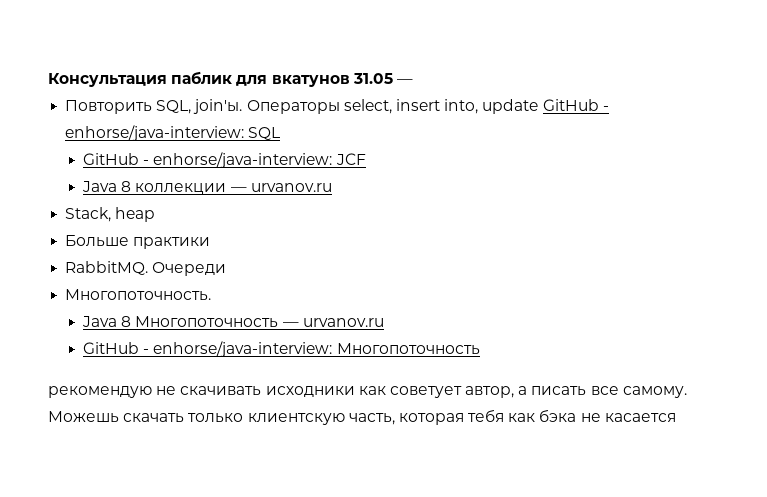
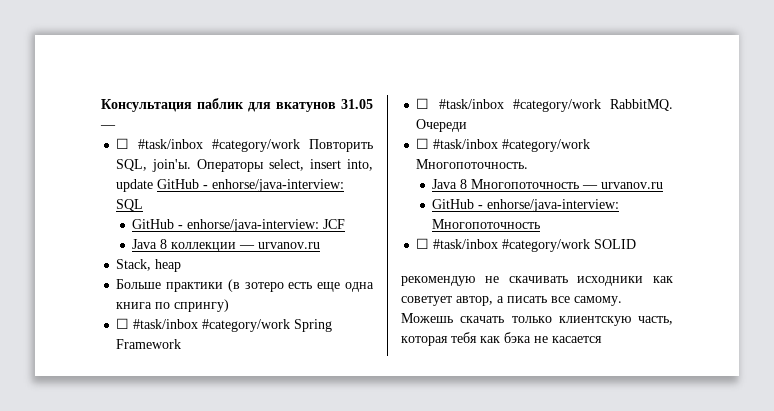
- Повторить SQL, join'ы.
+ ☐ #task/inbox #category/work Повторить SQL, join'ы.
- Больше практики
- RabbitMQ.
+ Больше практики (в зотеро есть еще одна книга по спрингу)
+ ☐ #task/inbox #category/work Spring Framework
+ ☐ #task/inbox #category/work RabbitMQ.
- Многопоточность.
+ ☐ #task/inbox #category/work Многопоточность.
+ ☐ #task/inbox #category/work SOLID

